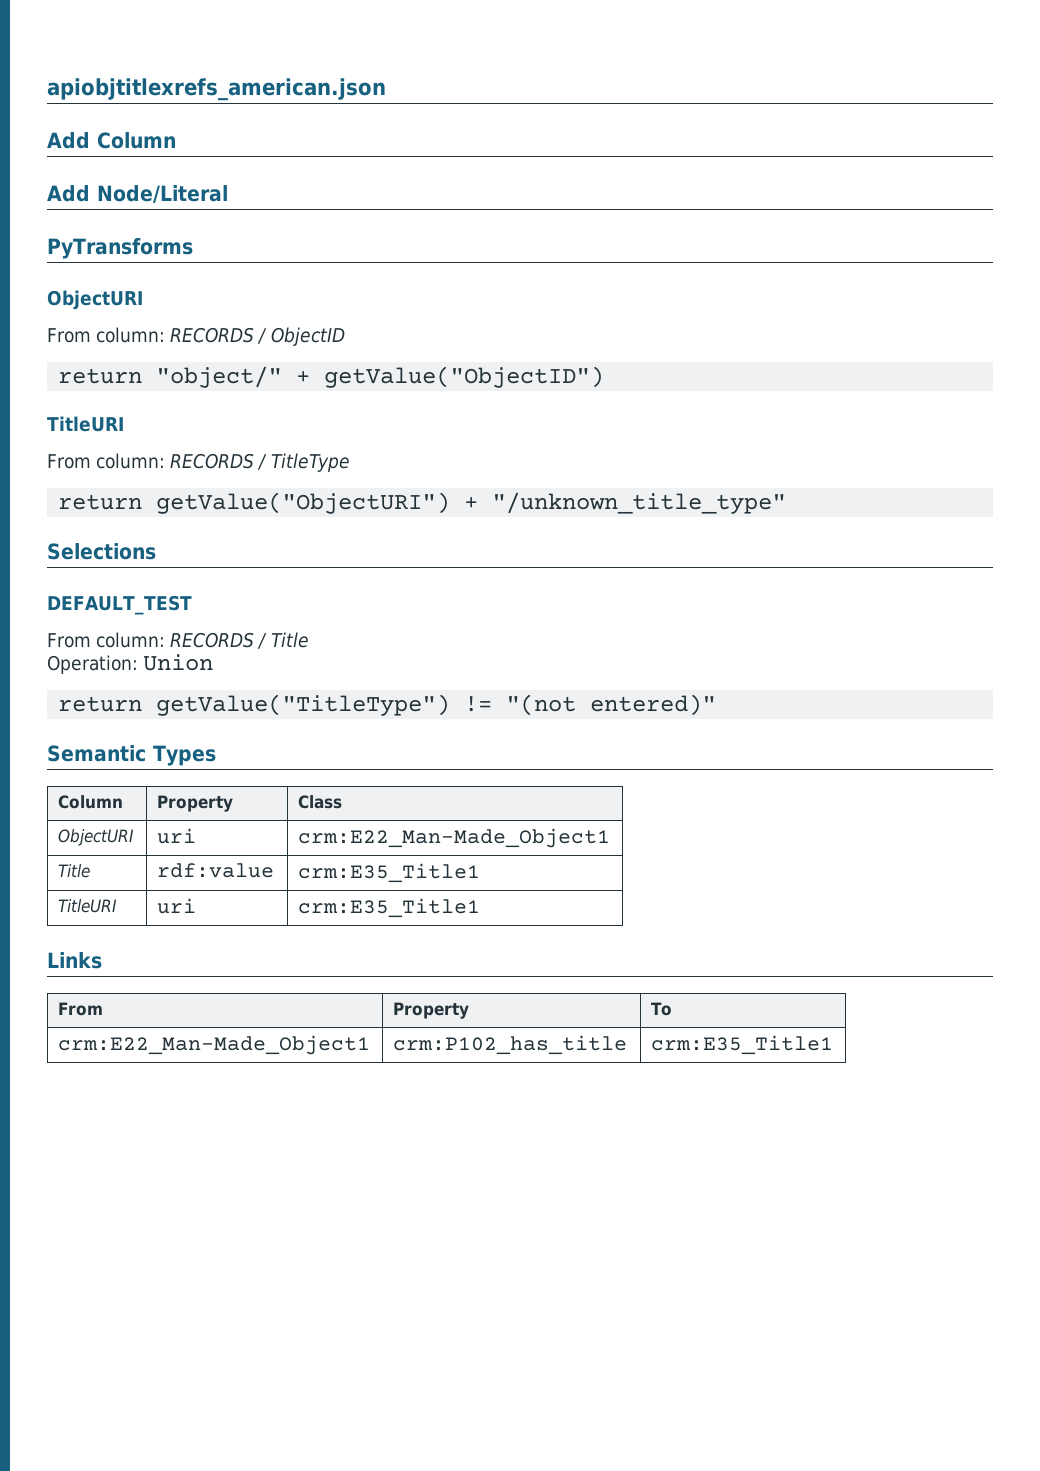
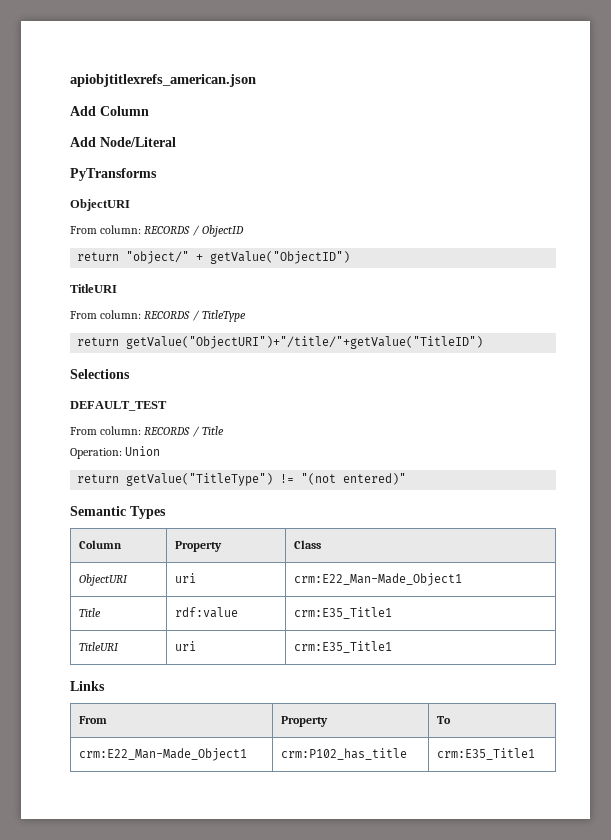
- return getValue("ObjectURI") + "/unknown_title_type"
+ return getValue("ObjectURI")+"/title/"+getValue("TitleID")

